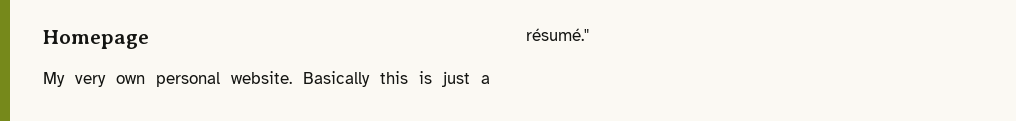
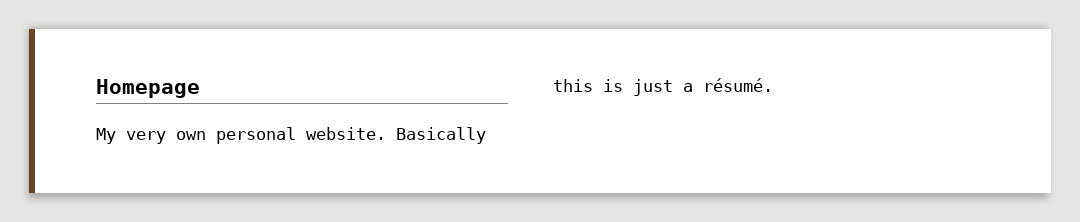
- Basically this is just a résumé."
+ Basically this is just a résumé.

